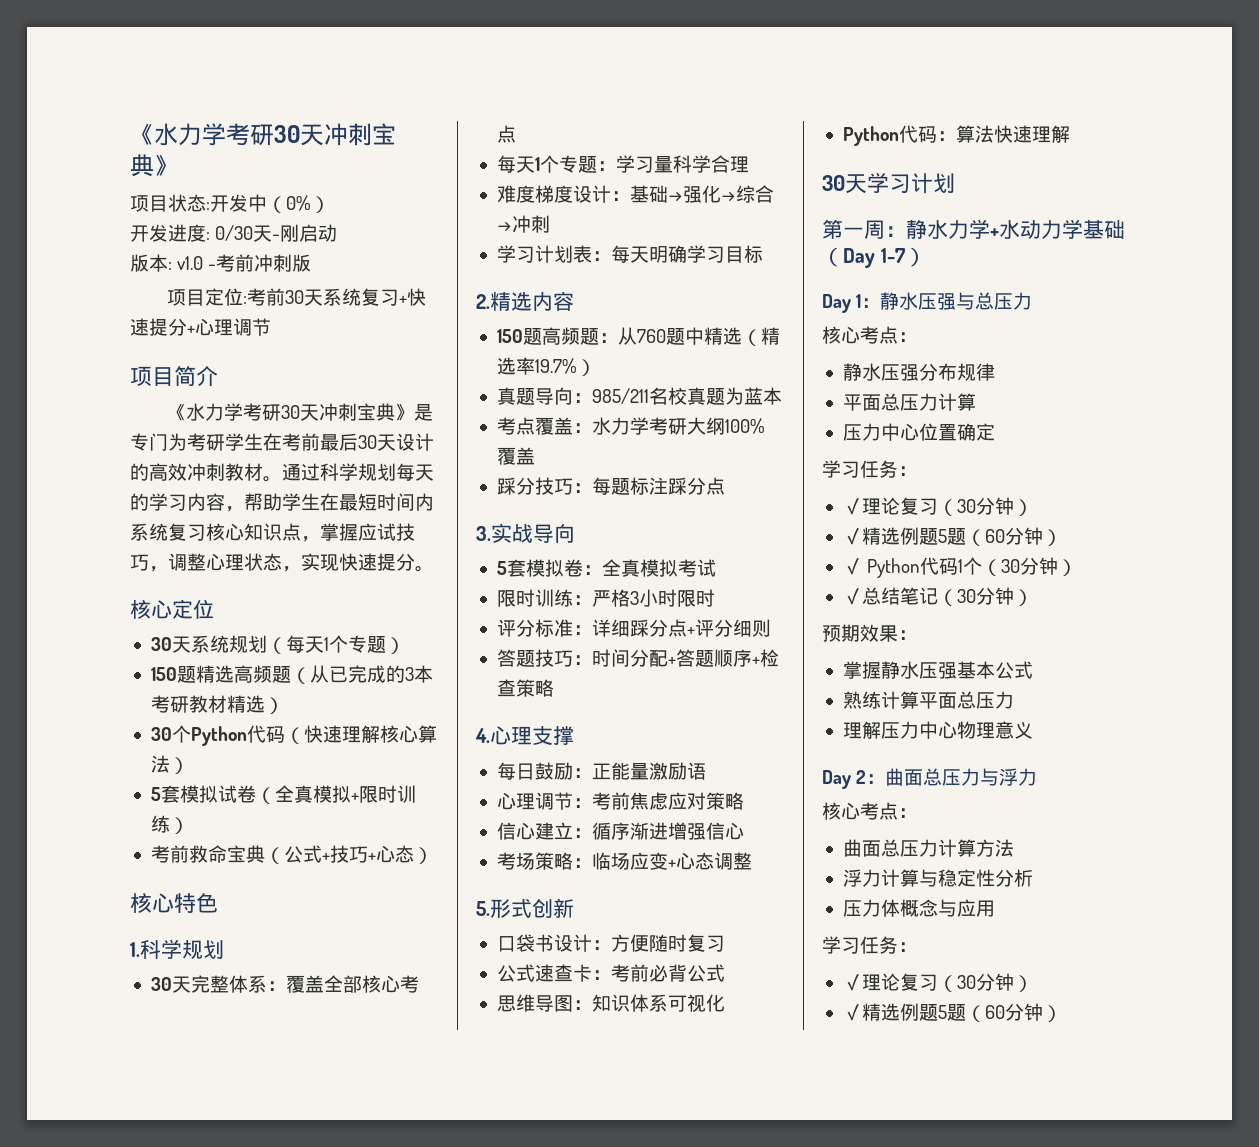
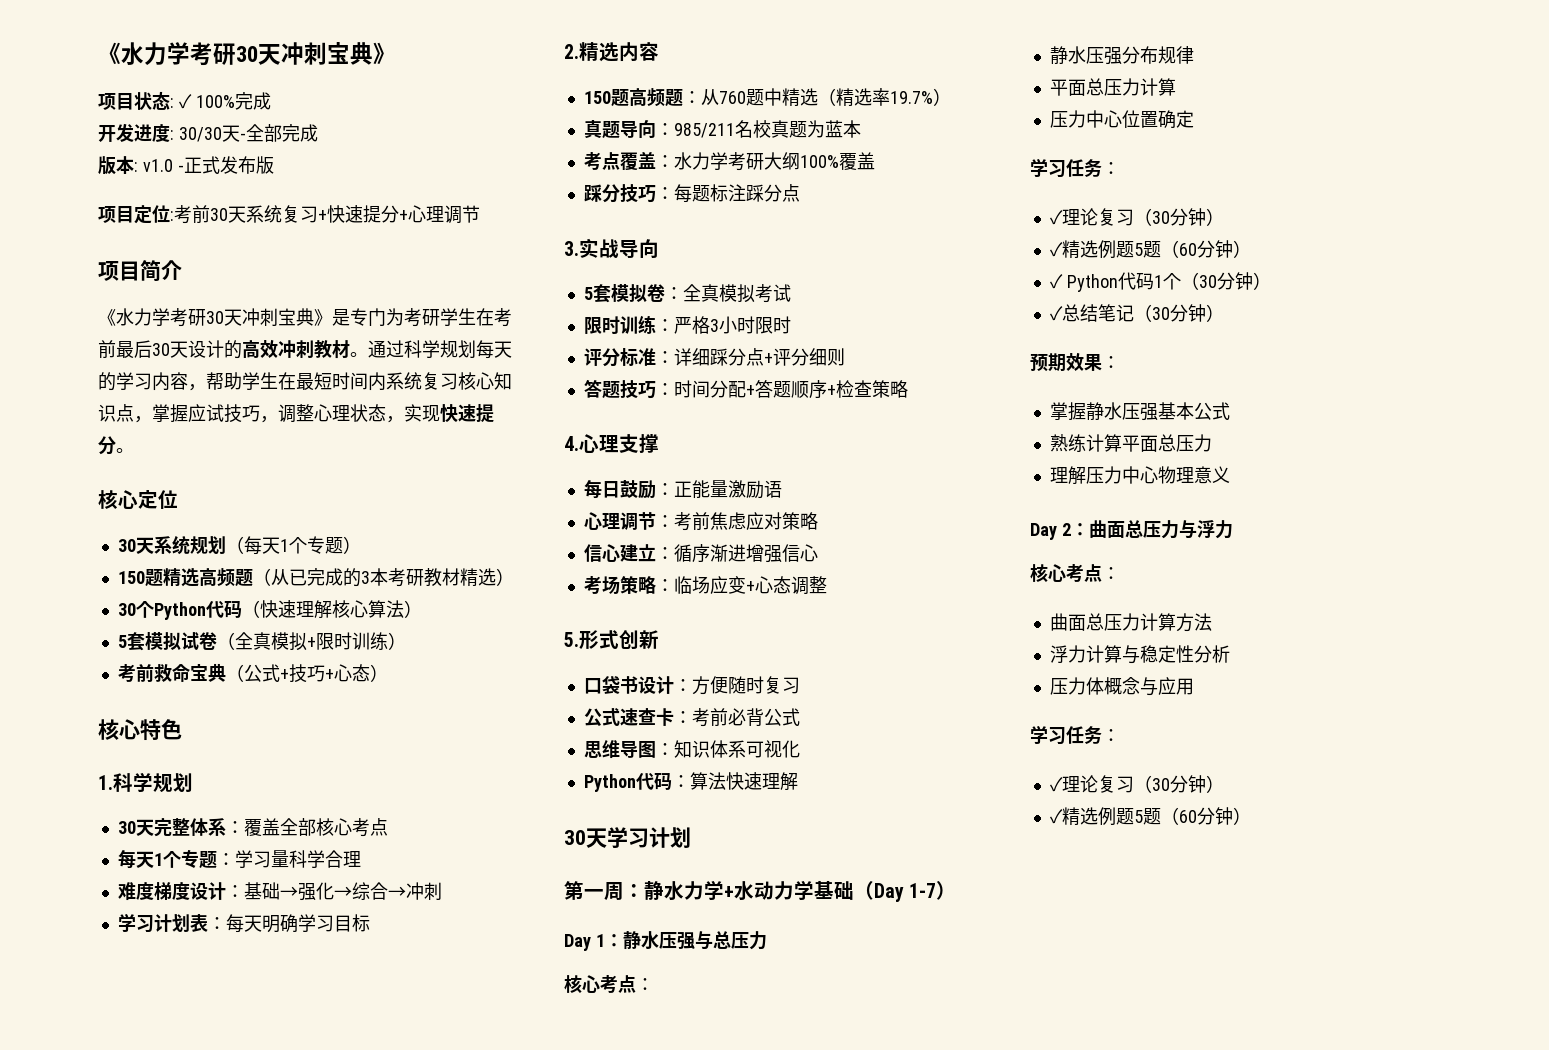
- 项目状态:开发中（0%）
+ 项目状态: ✓ 100%完成
- 开发进度: 0/30天-刚启动
+ 开发进度: 30/30天-全部完成
- 版本: v1.0 -考前冲刺版
+ 版本: v1.0 -正式发布版

